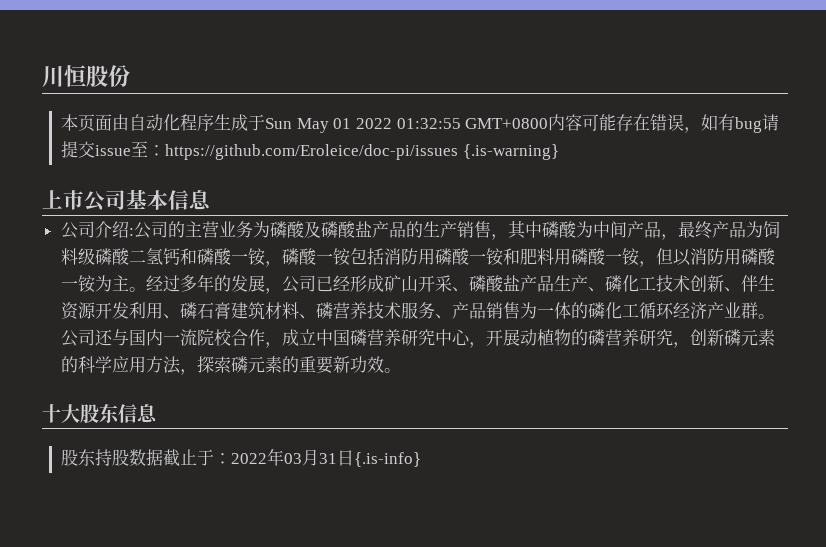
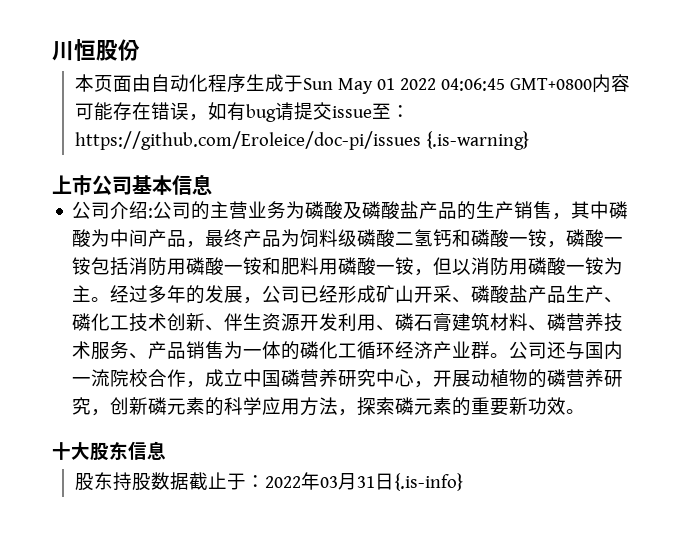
- 本页面由自动化程序生成于Sun May 01 2022 01:32:55 GMT+0800内容可能存在错误，如有bug请提交issue至：https://github.com/Eroleice/doc-pi/issues {.is-warning}
+ 本页面由自动化程序生成于Sun May 01 2022 04:06:45 GMT+0800内容可能存在错误，如有bug请提交issue至：https://github.com/Eroleice/doc-pi/issues {.is-warning}

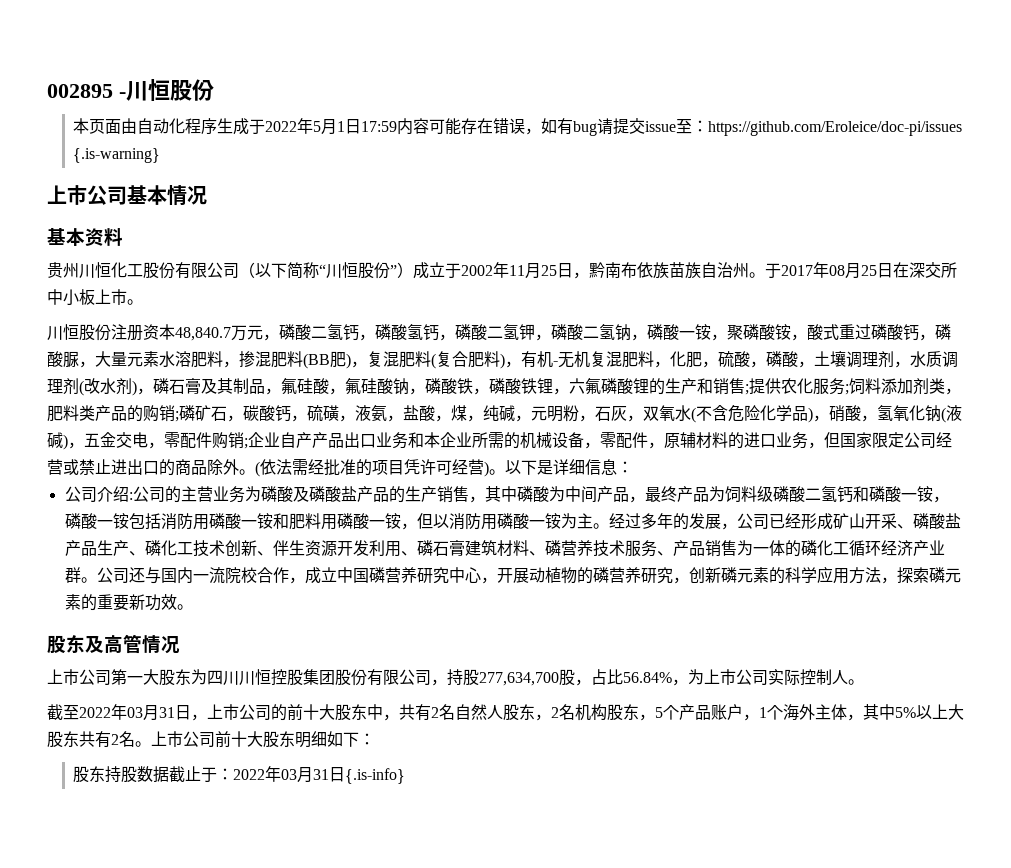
- 川恒股份
+ 002895 -川恒股份
- 本页面由自动化程序生成于Sun May 01 2022 04:06:45 GMT+0800内容可能存在错误，如有bug请提交issue至：https://github.com/Eroleice/doc-pi/issues {.is-warning}
+ 本页面由自动化程序生成于2022年5月1日17:59内容可能存在错误，如有bug请提交issue至：https://github.com/Eroleice/doc-pi/issues {.is-warning}
- 上市公司基本信息
+ 上市公司基本情况
+ 基本资料
+ 贵州川恒化工股份有限公司（以下简称“川恒股份”）成立于2002年11月25日，黔南布依族苗族自治州。于2017年08月25日在深交所中小板上市。
+ 川恒股份注册资本48,840.7万元，磷酸二氢钙，磷酸氢钙，磷酸二氢钾，磷酸二氢钠，磷酸一铵，聚磷酸铵，酸式重过磷酸钙，磷酸脲，大量元素水溶肥料，掺混肥料(BB肥)，复混肥料(复合肥料)，有机-无机复混肥料，化肥，硫酸，磷酸，土壤调理剂，水质调理剂(改水剂)，磷石膏及其制品，氟硅酸，氟硅酸钠，磷酸铁，磷酸铁锂，六氟磷酸锂的生产和销售;提供农化服务;饲料添加剂类，肥料类产品的购销;磷矿石，碳酸钙，硫磺，液氨，盐酸，煤，纯碱，元明粉，石灰，双氧水(不含危险化学品)，硝酸，氢氧化钠(液碱)，五金交电，零配件购销;企业自产产品出口业务和本企业所需的机械设备，零配件，原辅材料的进口业务，但国家限定公司经营或禁止进出口的商品除外。(依法需经批准的项目凭许可经营)。以下是详细信息：
- 十大股东信息
+ 股东及高管情况
+ 上市公司第一大股东为四川川恒控股集团股份有限公司，持股277,634,700股，占比56.84%，为上市公司实际控制人。
+ 截至2022年03月31日，上市公司的前十大股东中，共有2名自然人股东，2名机构股东，5个产品账户，1个海外主体，其中5%以上大股东共有2名。上市公司前十大股东明细如下：

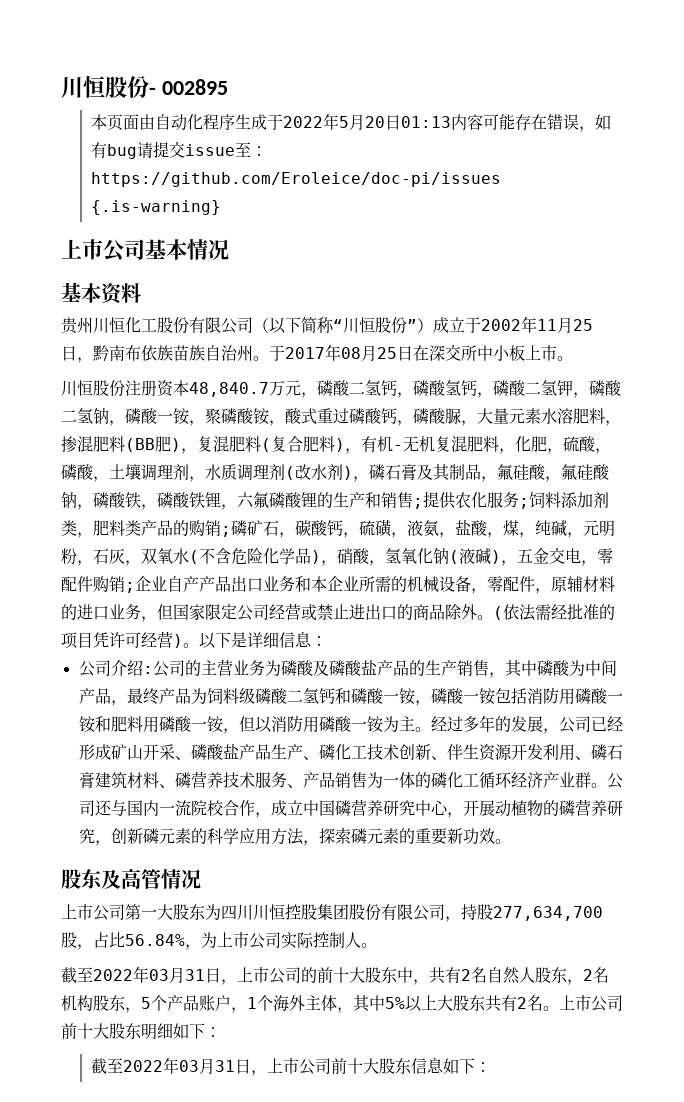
- 002895 -川恒股份
+ 川恒股份- 002895
- 本页面由自动化程序生成于2022年5月1日17:59内容可能存在错误，如有bug请提交issue至：https://github.com/Eroleice/doc-pi/issues {.is-warning}
+ 本页面由自动化程序生成于2022年5月20日01:13内容可能存在错误，如有bug请提交issue至：https://github.com/Eroleice/doc-pi/issues {.is-warning}
- 股东持股数据截止于：2022年03月31日{.is-info}
+ 截至2022年03月31日，上市公司前十大股东信息如下：

